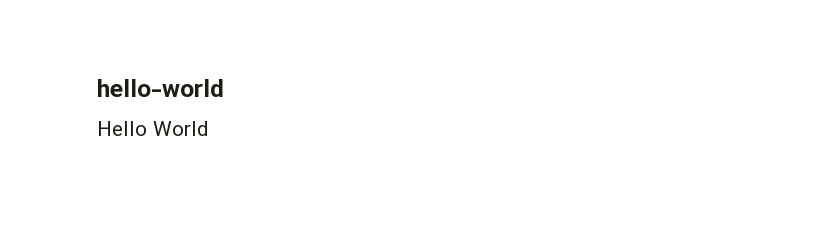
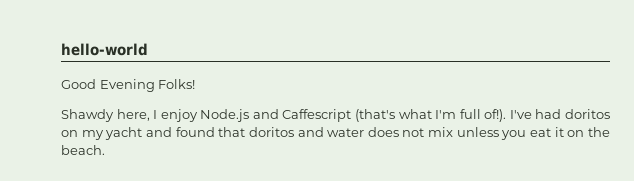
- Hello World
+ Good Evening Folks!
+ Shawdy here, I enjoy Node.js and Caffescript (that's what I'm full of!). I've had doritos on my yacht and found that doritos and water does not mix unless you eat it on the beach.

